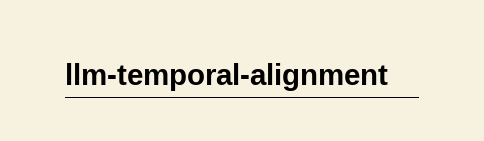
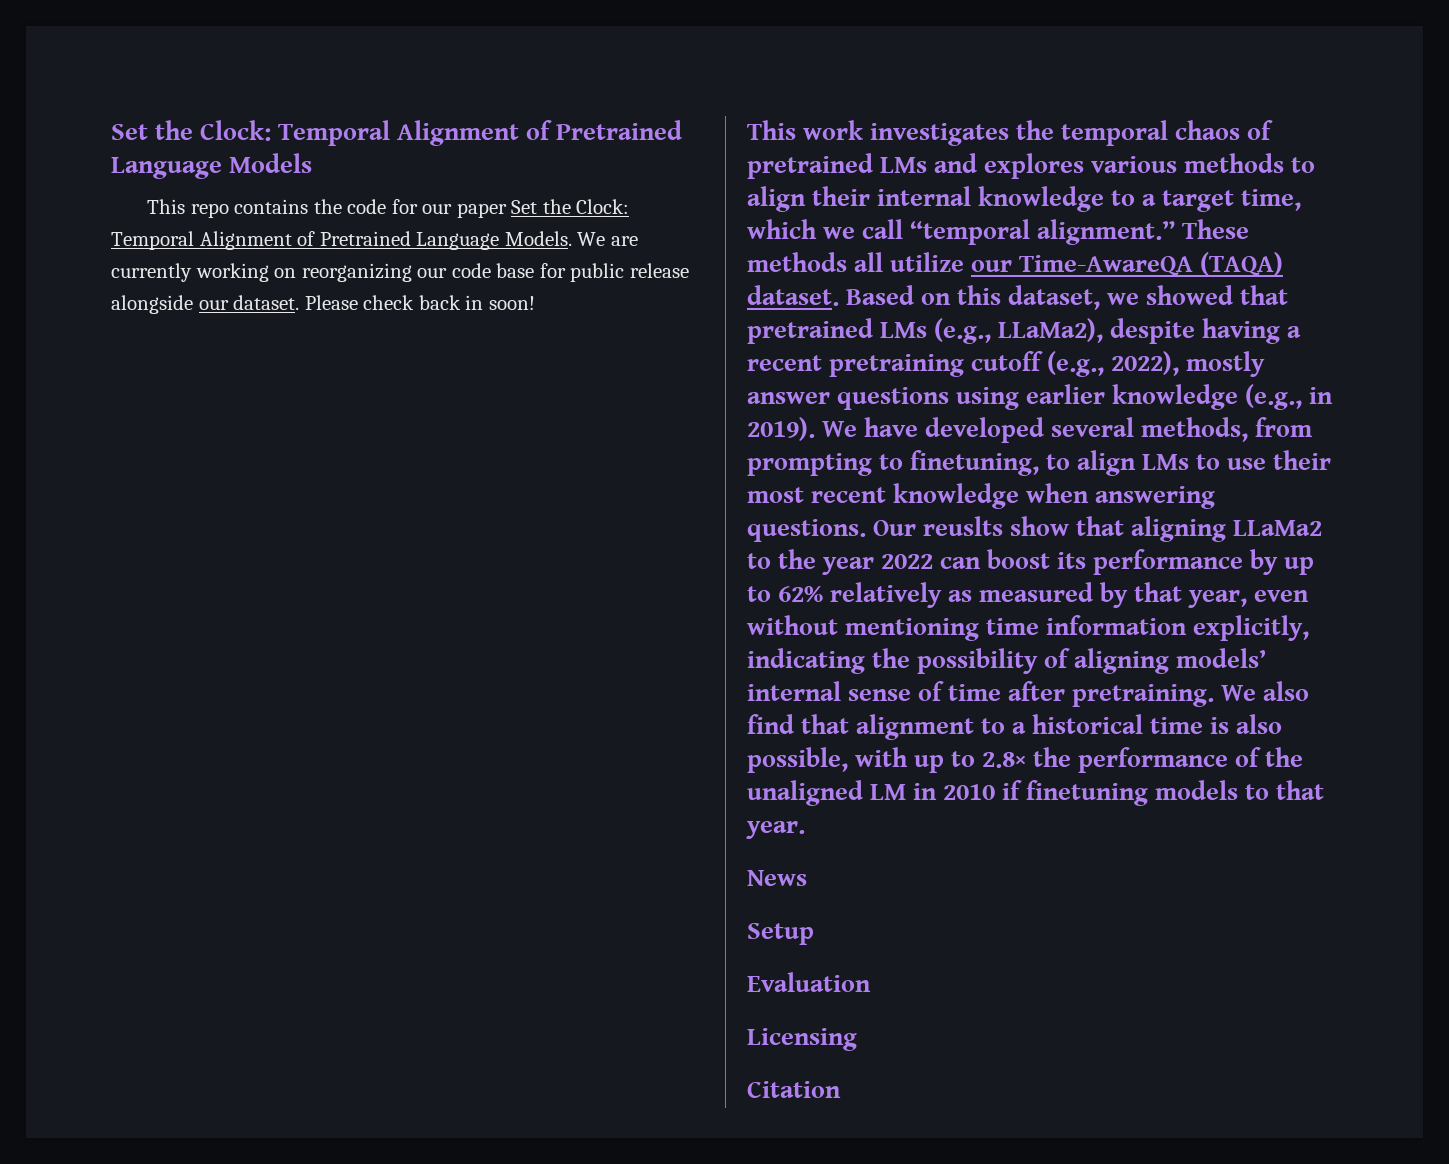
- llm-temporal-alignment
+ Set the Clock: Temporal Alignment of Pretrained Language Models
+ This repo contains the code for our paper Set the Clock: Temporal Alignment of Pretrained Language Models. We are currently working on reorganizing our code base for public release alongside our dataset. Please check back in soon!
+ This work investigates the temporal chaos of pretrained LMs and explores various methods to align their internal knowledge to a target time, which we call “temporal alignment.” These methods all utilize our Time-AwareQA (TAQA) dataset. Based on this dataset, we showed that pretrained LMs (e.g., LLaMa2), despite having a recent pretraining cutoff (e.g., 2022), mostly answer questions using earlier knowledge (e.g., in 2019). We have developed several methods, from prompting to finetuning, to align LMs to use their most recent knowledge when answering questions. Our reuslts show that aligning LLaMa2 to the year 2022 can boost its performance by up to 62% relatively as measured by that year, even without mentioning time information explicitly, indicating the possibility of aligning models’ internal sense of time after pretraining. We also find that alignment to a historical time is also possible, with up to 2.8× the performance of the unaligned LM in 2010 if finetuning models to that year.
+ News
+ Setup
+ Evaluation
+ Licensing
+ Citation

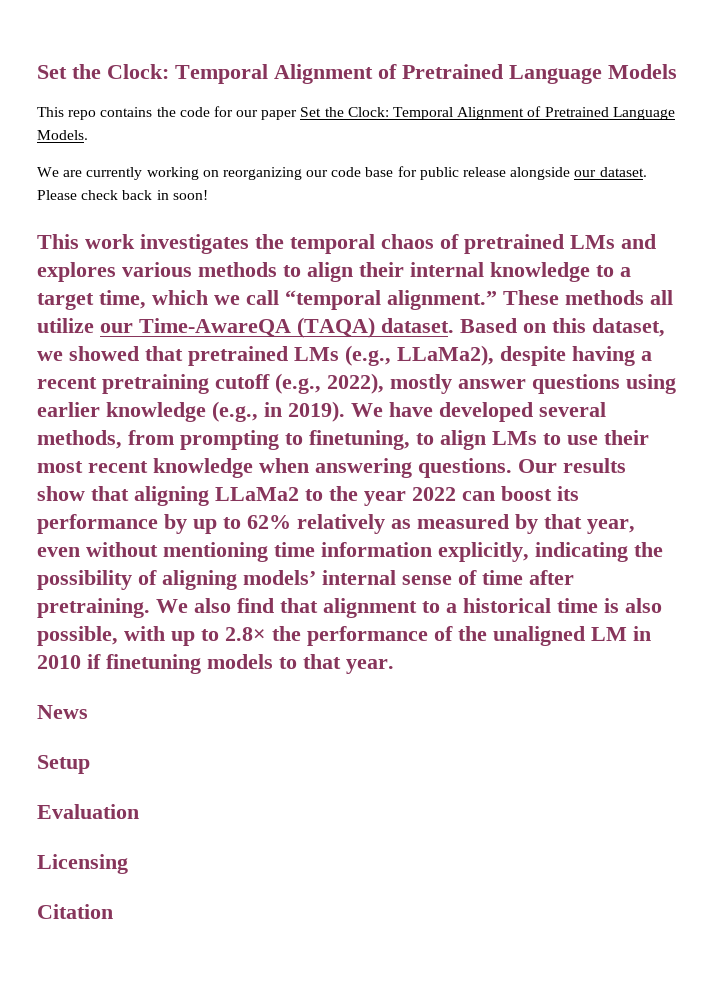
- This repo contains the code for our paper Set the Clock: Temporal Alignment of Pretrained Language Models. We are currently working on reorganizing our code base for public release alongside our dataset.
+ This repo contains the code for our paper Set the Clock: Temporal Alignment of Pretrained Language Models.
+ We are currently working on reorganizing our code base for public release alongside our dataset.
- Our reuslts show that aligning LLaMa2 to the year 2022 can boost its performance by up to 62% relatively as measured by that year, even without mentioning time information explicitly, indicating the possibility of aligning models’ internal sense of time after pretraining.
+ Our results show that aligning LLaMa2 to the year 2022 can boost its performance by up to 62% relatively as measured by that year, even without mentioning time information explicitly, indicating the possibility of aligning models’ internal sense of time after pretraining.

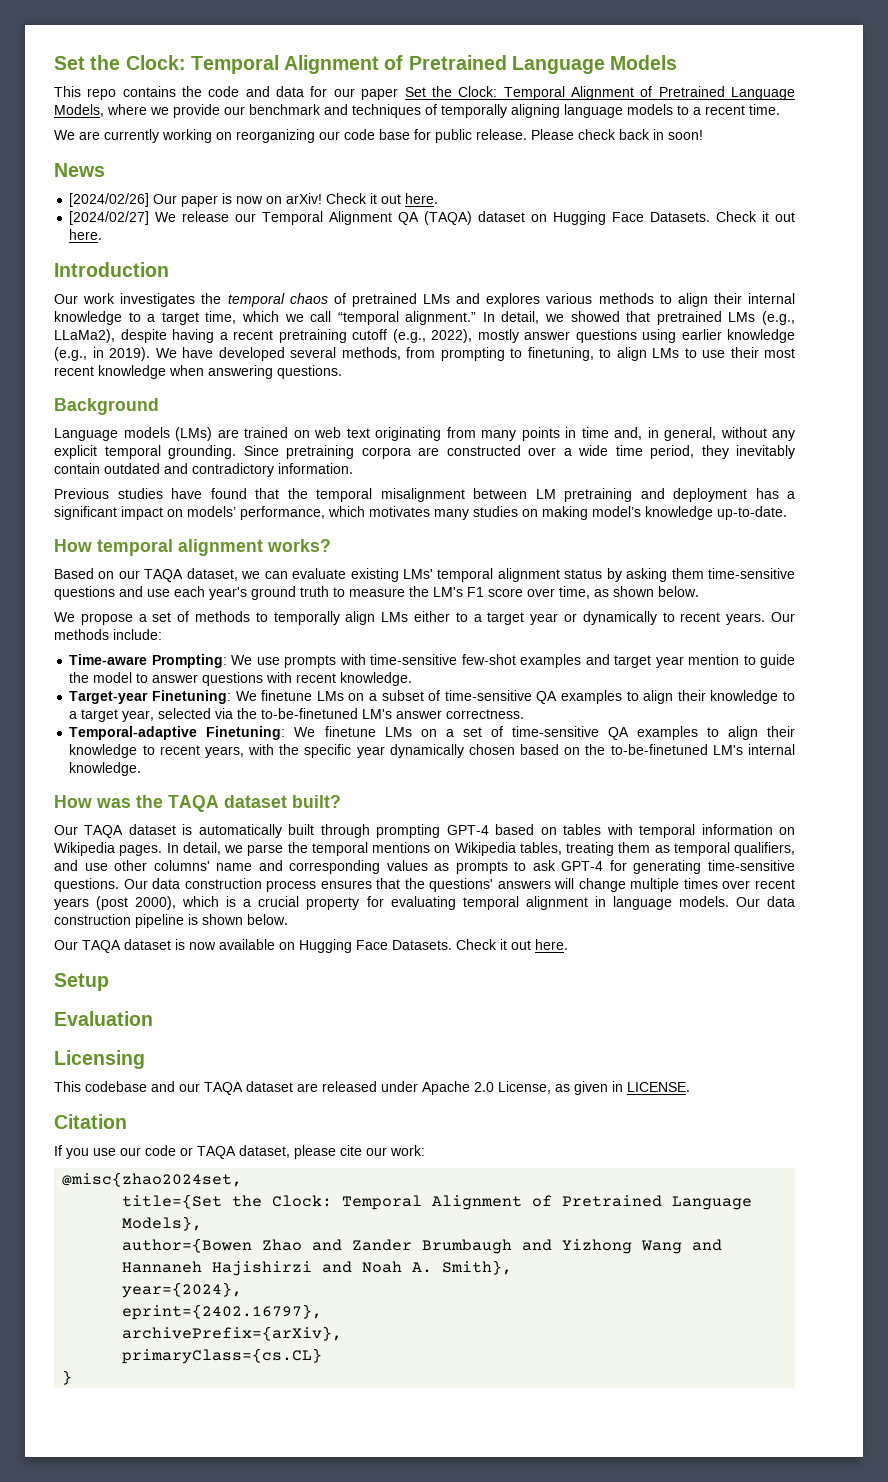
- This repo contains the code for our paper Set the Clock: Temporal Alignment of Pretrained Language Models.
+ This repo contains the code and data for our paper Set the Clock: Temporal Alignment of Pretrained Language Models, where we provide our benchmark and techniques of temporally aligning language models to a recent time.
- We are currently working on reorganizing our code base for public release alongside our dataset.
+ We are currently working on reorganizing our code base for public release.
- This work investigates the temporal chaos of pretrained LMs and explores various methods to align their internal knowledge to a target time, which we call “temporal alignment.”
+ News
+ [2024/02/26] Our paper is now on arXiv! Check it out here.
+ [2024/02/27] We release our Temporal Alignment QA (TAQA) dataset on Hugging Face Datasets. Check it out here.
+ Introduction
+ Our work investigates the temporal chaos of pretrained LMs and explores various methods to align their internal knowledge to a target time, which we call “temporal alignment.”
- These methods all utilize our Time-AwareQA (TAQA) dataset. Based on this dataset, we showed that pretrained LMs (e.g., LLaMa2), despite having a recent pretraining cutoff (e.g., 2022), mostly answer questions using earlier knowledge (e.g., in 2019).
+ In detail, we showed that pretrained LMs (e.g., LLaMa2), despite having a recent pretraining cutoff (e.g., 2022), mostly answer questions using earlier knowledge (e.g., in 2019).
- We have developed several methods, from prompting to finetuning, to align LMs to use their most recent knowledge when answering questions. Our results show that aligning LLaMa2 to the year 2022 can boost its performance by up to 62% relatively as measured by that year, even without mentioning time information explicitly, indicating the possibility of aligning models’ internal sense of time after pretraining. We also find that alignment to a historical time is also possible, with up to 2.8× the performance of the unaligned LM in 2010 if finetuning models to that year.
- News
+ We have developed several methods, from prompting to finetuning, to align LMs to use their most recent knowledge when answering questions.
+ Background
+ Language models (LMs) are trained on web text originating from many points in time and, in general, without any explicit temporal grounding. Since pretraining corpora are constructed over a wide time period, they inevitably contain outdated and contradictory information.
+ Previous studies have found that the temporal misalignment between LM pretraining and deployment has a significant impact on models’ performance, which motivates many studies on making model’s knowledge up-to-date.
+ How temporal alignment works?
+ Based on our TAQA dataset, we can evaluate existing LMs' temporal alignment status by asking them time-sensitive questions and use each year's ground truth to measure the LM's F1 score over time, as shown below.
+ We propose a set of methods to temporally align LMs either to a target year or dynamically to recent years. Our methods include:
+ Time-aware Prompting: We use prompts with time-sensitive few-shot examples and target year mention to guide the model to answer questions with recent knowledge.
+ Target-year Finetuning: We finetune LMs on a subset of time-sensitive QA examples to align their knowledge to a target year, selected via the to-be-finetuned LM's answer correctness.
+ Temporal-adaptive Finetuning: We finetune LMs on a set of time-sensitive QA examples to align their knowledge to recent years, with the specific year dynamically chosen based on the to-be-finetuned LM's internal knowledge.
+ How was the TAQA dataset built?
+ Our TAQA dataset is automatically built through prompting GPT-4 based on tables with temporal information on Wikipedia pages. In detail, we parse the temporal mentions on Wikipedia tables, treating them as temporal qualifiers, and use other columns' name and corresponding values as prompts to ask GPT-4 for generating time-sensitive questions. Our data construction process ensures that the questions' answers will change multiple times over recent years (post 2000), which is a crucial property for evaluating temporal alignment in language models. Our data construction pipeline is shown below.
+ Our TAQA dataset is now available on Hugging Face Datasets. Check it out here.
  Setup
  Evaluation
  Licensing
+ This codebase and our TAQA dataset are released under Apache 2.0 License, as given in LICENSE.
  Citation
+ If you use our code or TAQA dataset, please cite our work:
+ @misc{zhao2024set,
+ title={Set the Clock: Temporal Alignment of Pretrained Language Models},
+ author={Bowen Zhao and Zander Brumbaugh and Yizhong Wang and Hannaneh Hajishirzi and Noah A. Smith},
+ year={2024},
+ eprint={2402.16797},
+ archivePrefix={arXiv},
+ primaryClass={cs.CL}
+ }

